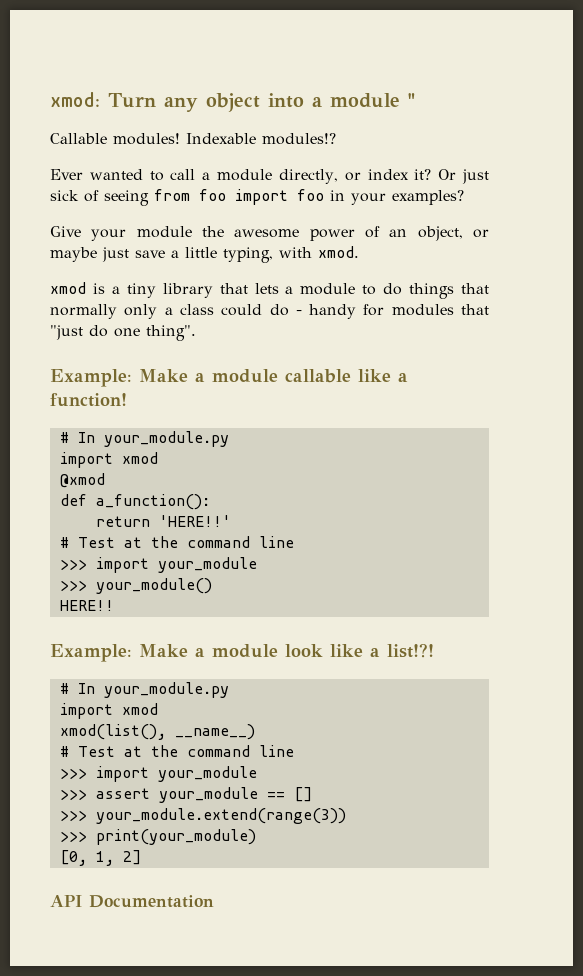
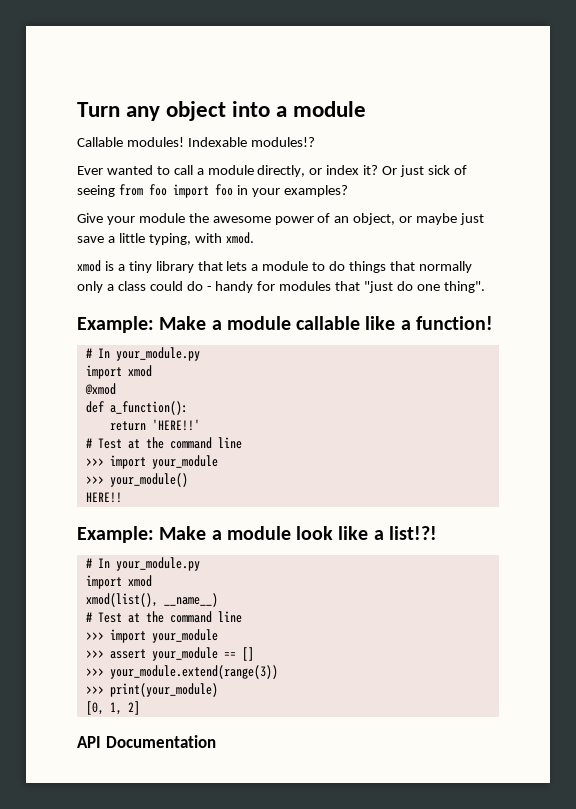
- xmod: Turn any object into a module "
+ Turn any object into a module

